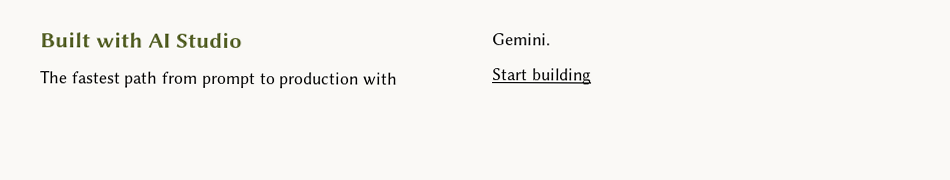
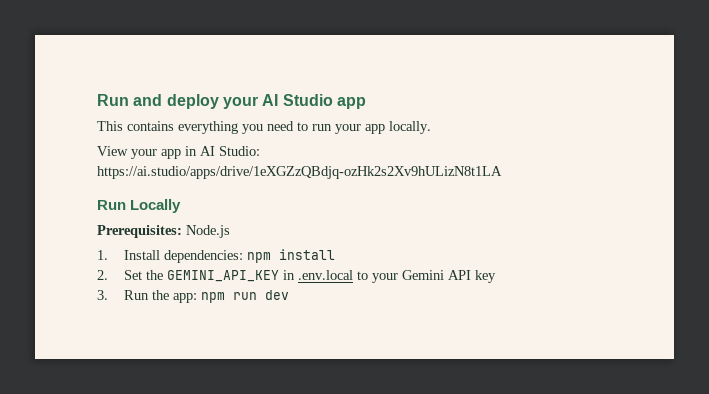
- Built with AI Studio
- The fastest path from prompt to production with Gemini.
- Start building
+ Run and deploy your AI Studio app
+ This contains everything you need to run your app locally.
+ View your app in AI Studio: https://ai.studio/apps/drive/1eXGZzQBdjq-ozHk2s2Xv9hULizN8t1LA
+ Run Locally
+ Prerequisites: Node.js
+ 1. Install dependencies: npm install
+ 2. Set the GEMINI_API_KEY in .env.local to your Gemini API key
+ 3. Run the app: npm run dev

